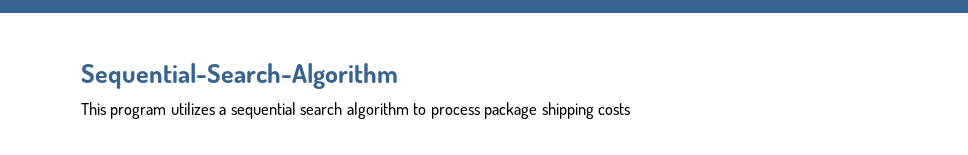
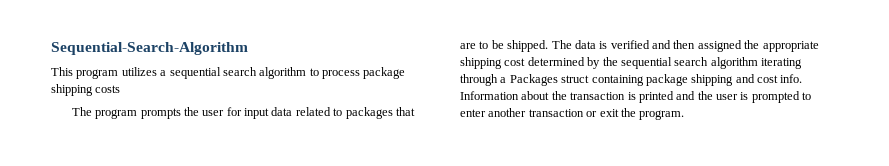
+ The program prompts the user for input data related to packages that are to be shipped. The data is verified and then assigned the appropriate shipping cost determined by the sequential search algorithm iterating through a Packages struct containing package shipping and cost info. Information about the transaction is printed and the user is prompted to enter another transaction or exit the program.

